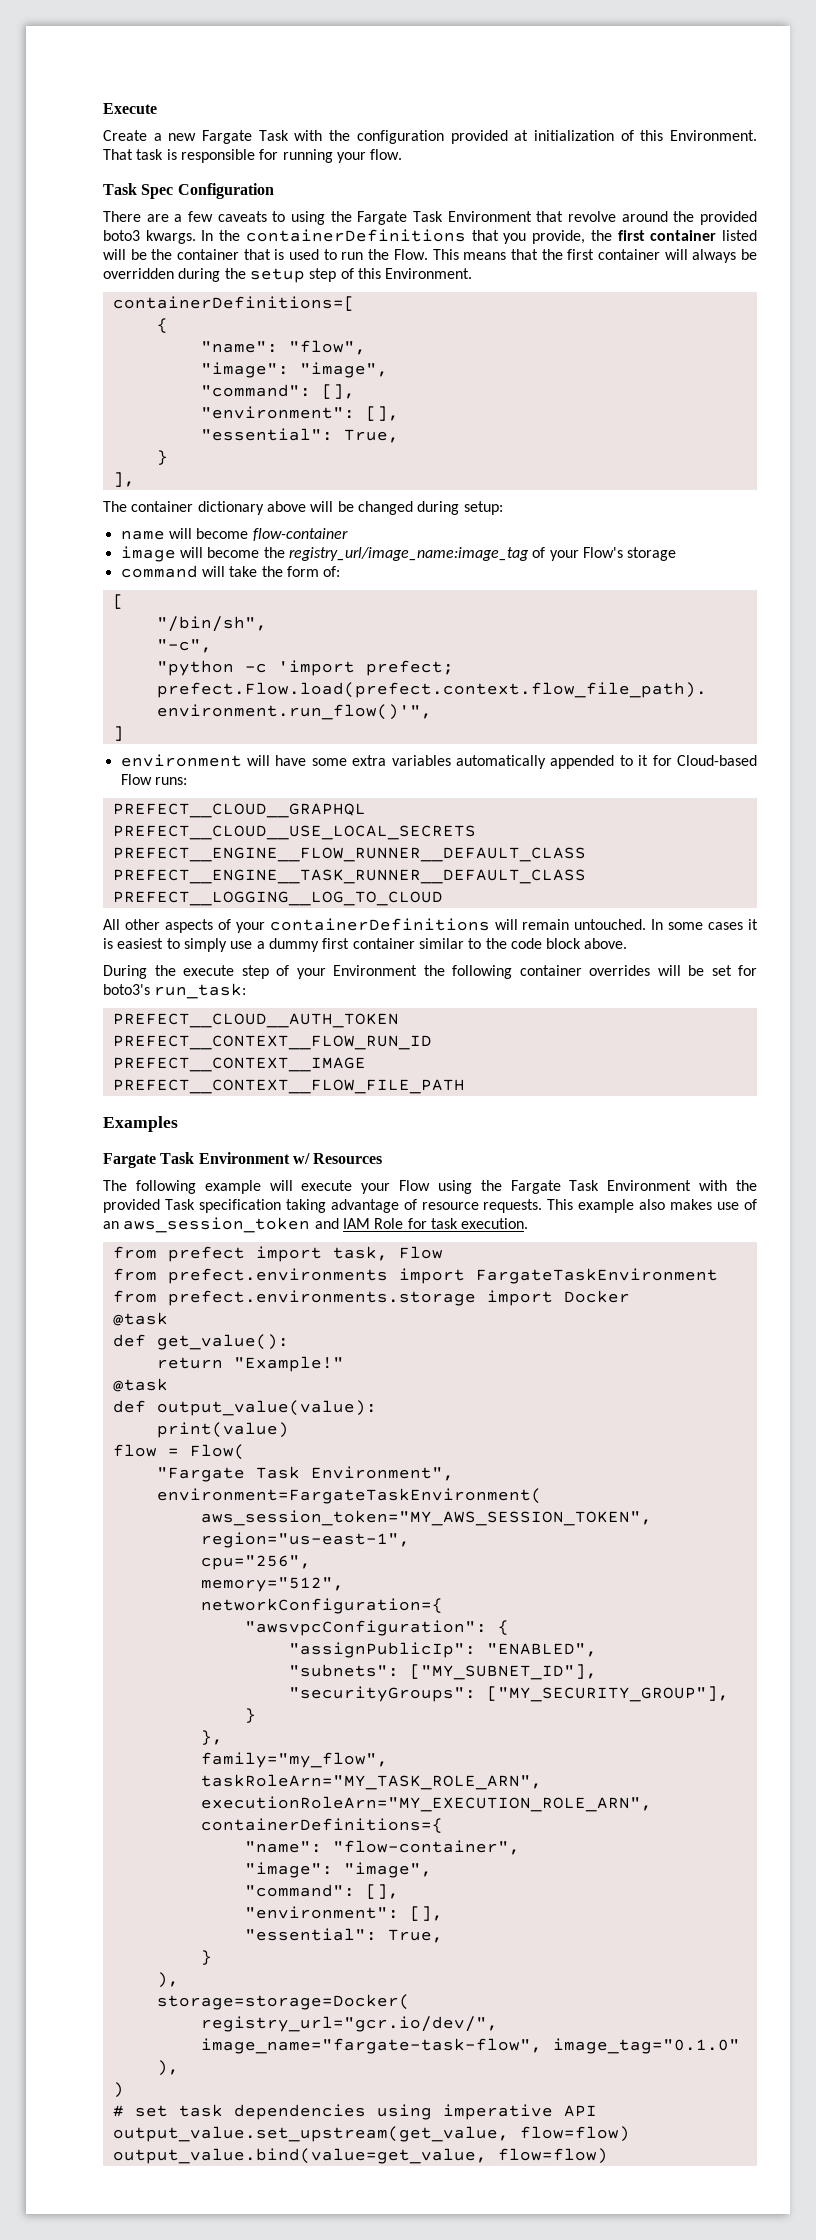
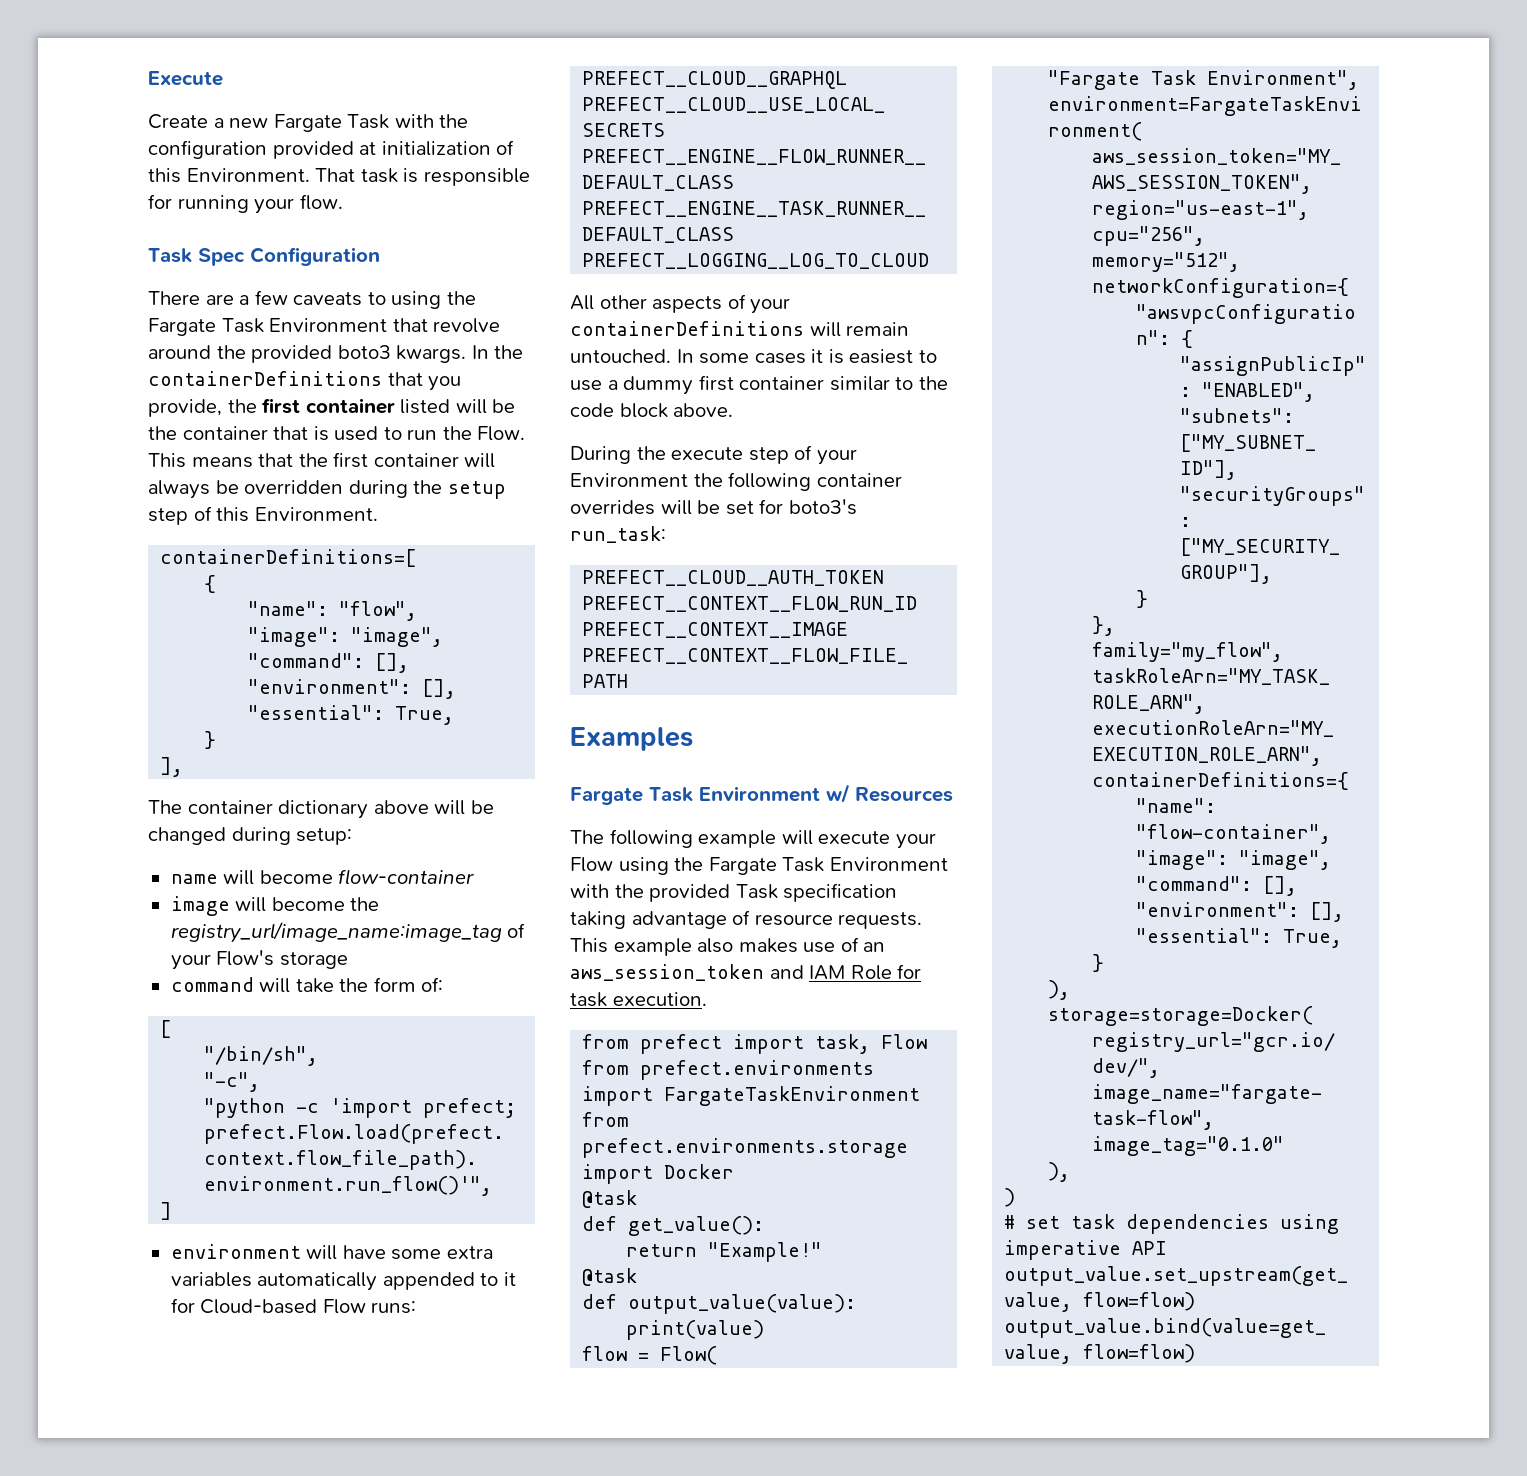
- In some cases it is easiest to simply use a dummy first container similar to the code block above.
+ In some cases it is easiest to use a dummy first container similar to the code block above.

